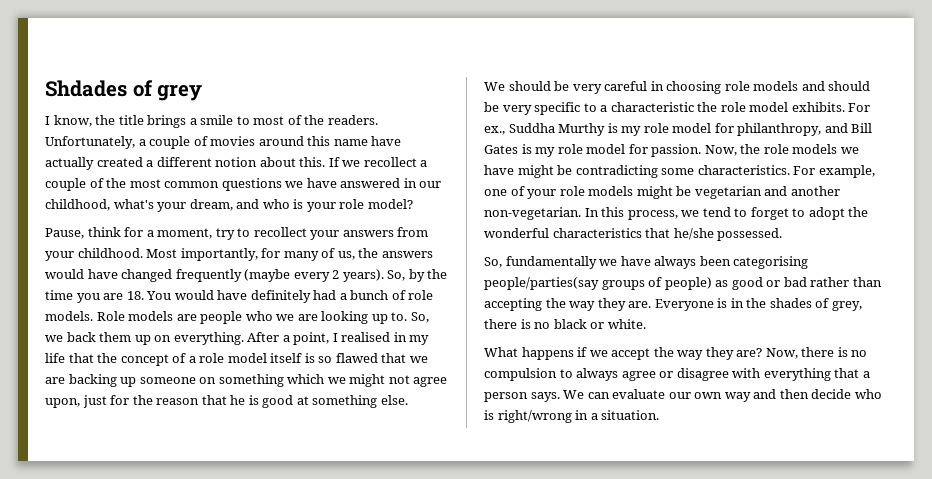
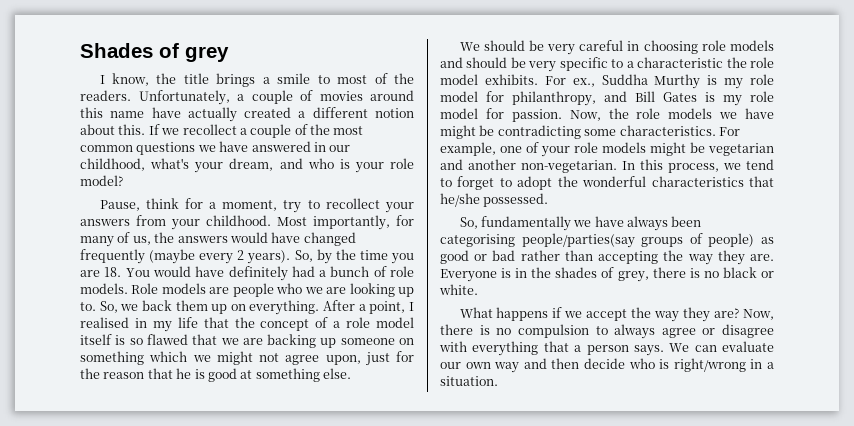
- Shdades of grey
+ Shades of grey

